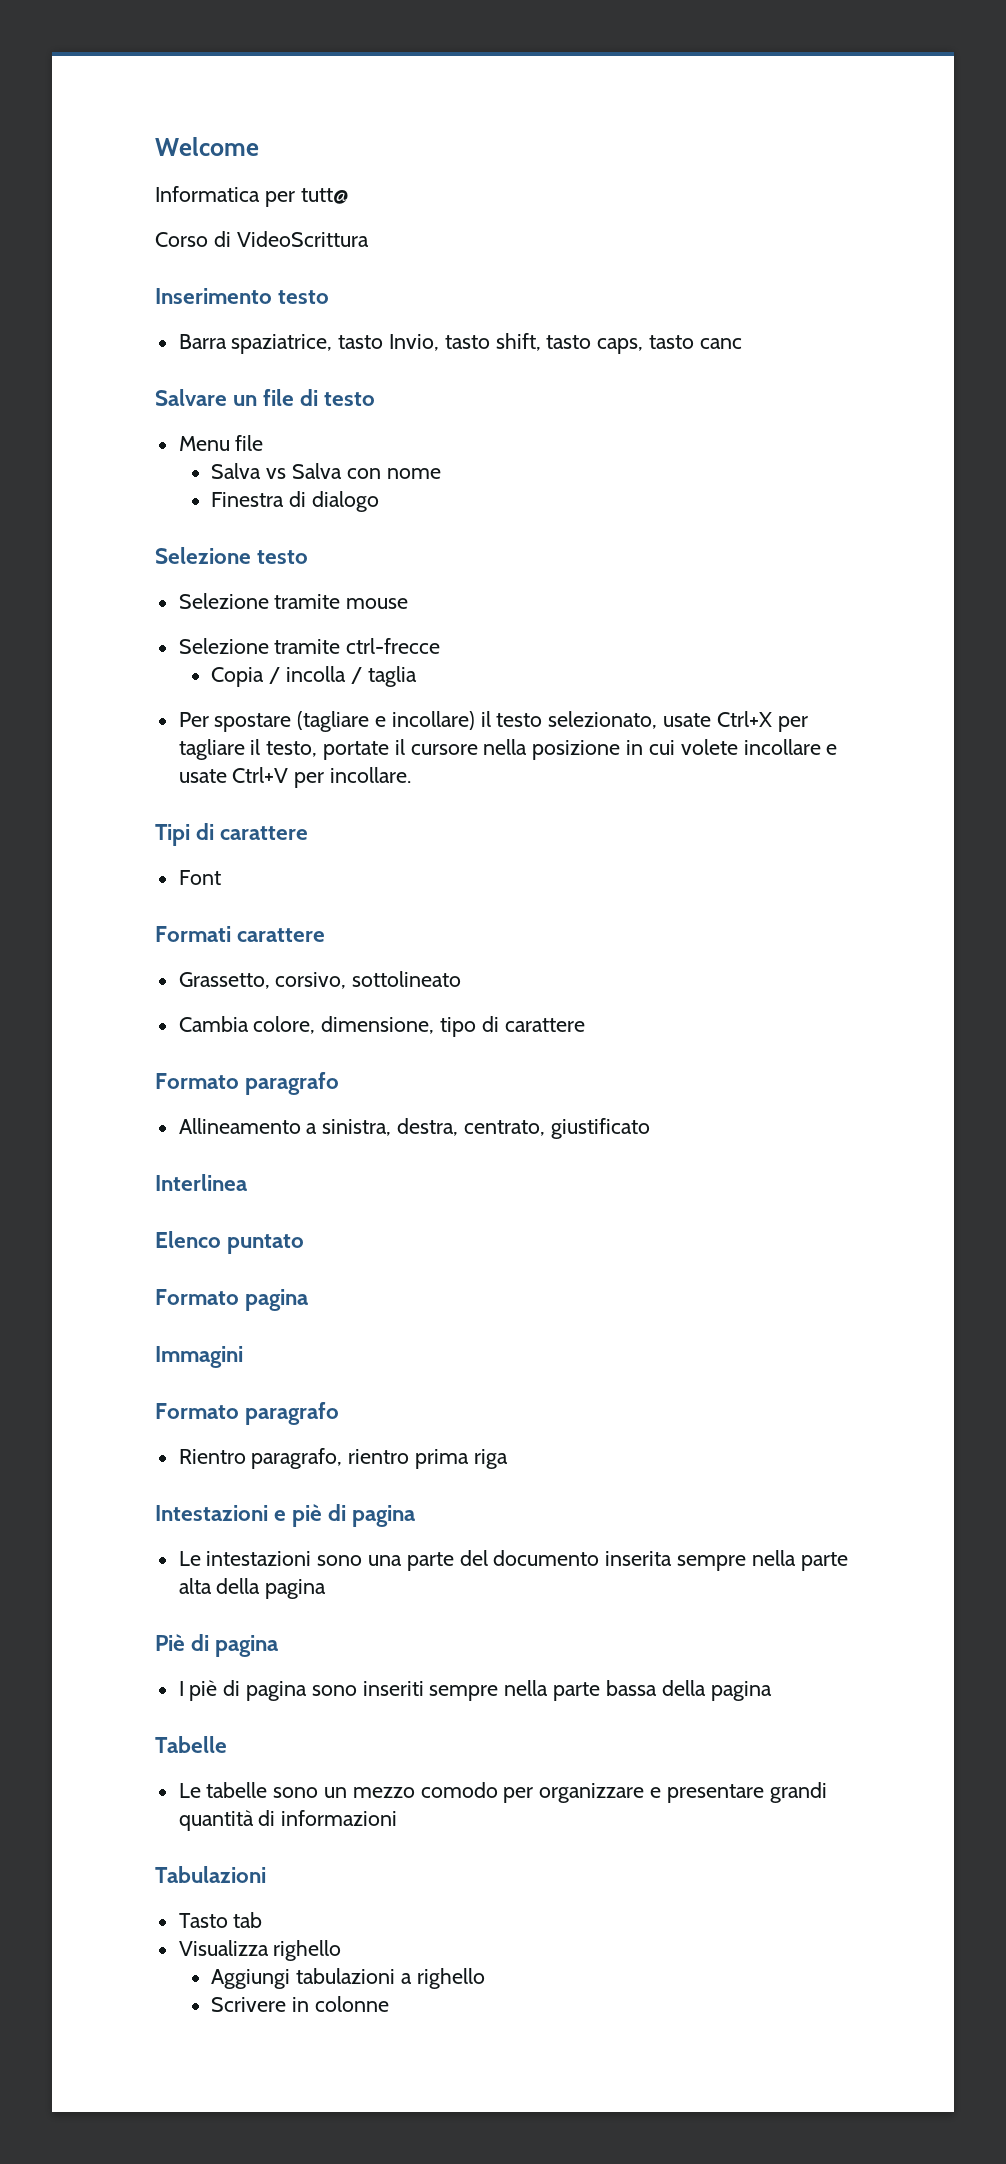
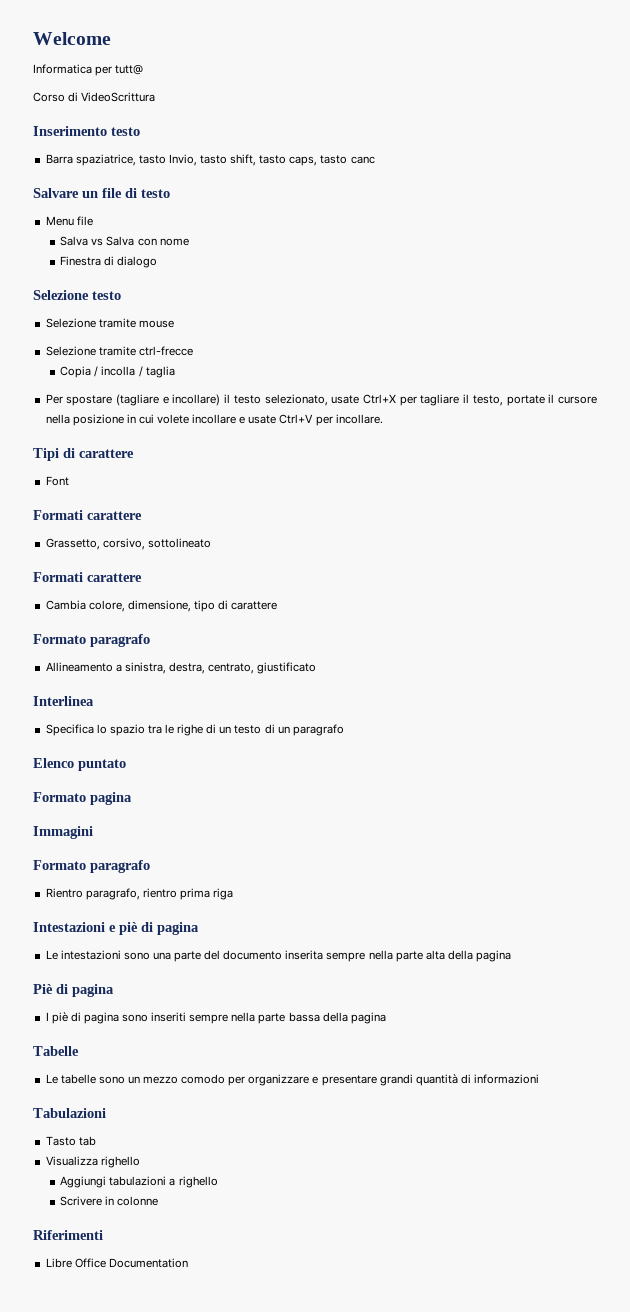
  Grassetto, corsivo, sottolineato
+ Formati carattere
+ Specifica lo spazio tra le righe di un testo di un paragrafo
+ Riferimenti
+ Libre Office Documentation

